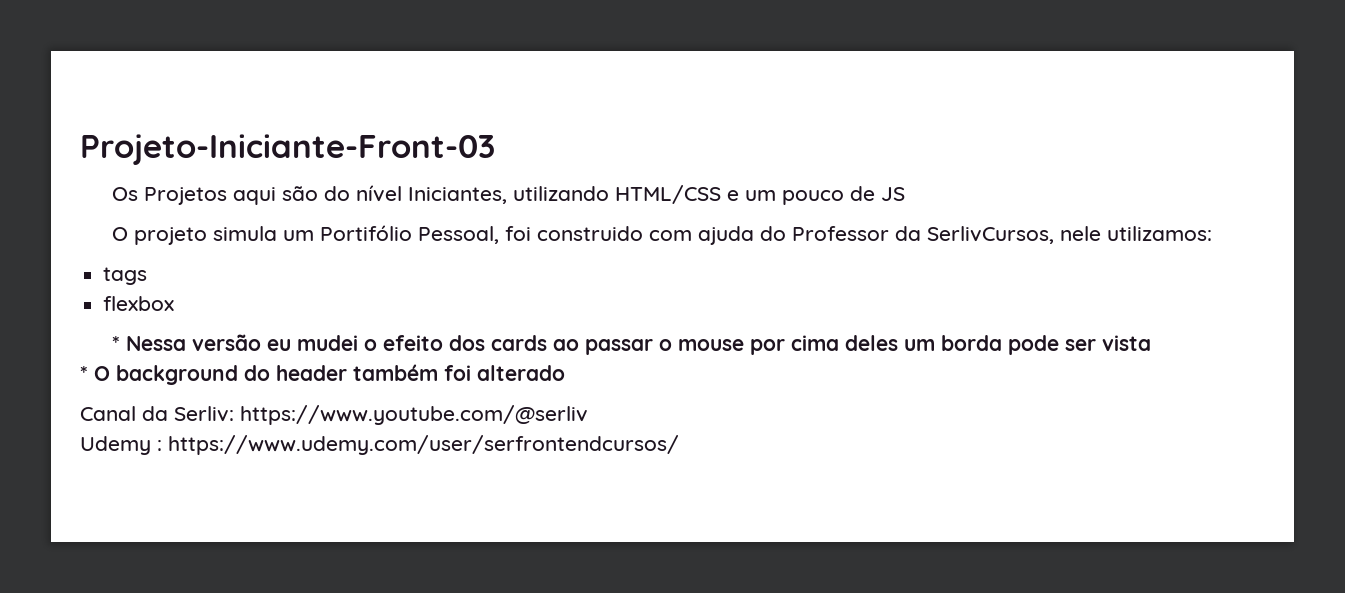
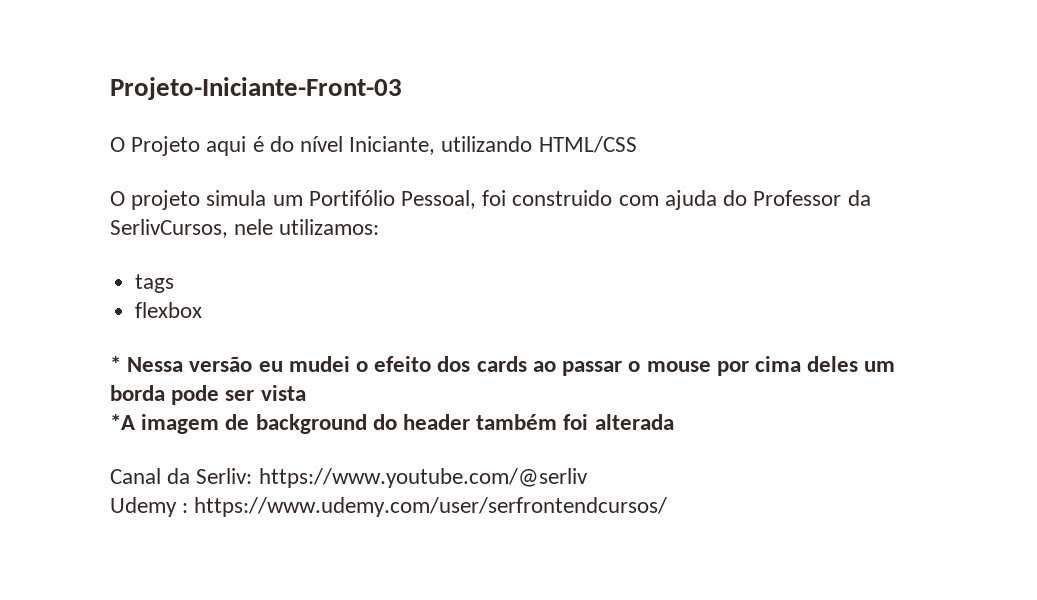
- Os Projetos aqui são do nível Iniciantes, utilizando HTML/CSS e um pouco de JS
+ O Projeto aqui é do nível Iniciante, utilizando HTML/CSS
- * O background do header também foi alterado
+ *A imagem de background do header também foi alterada

